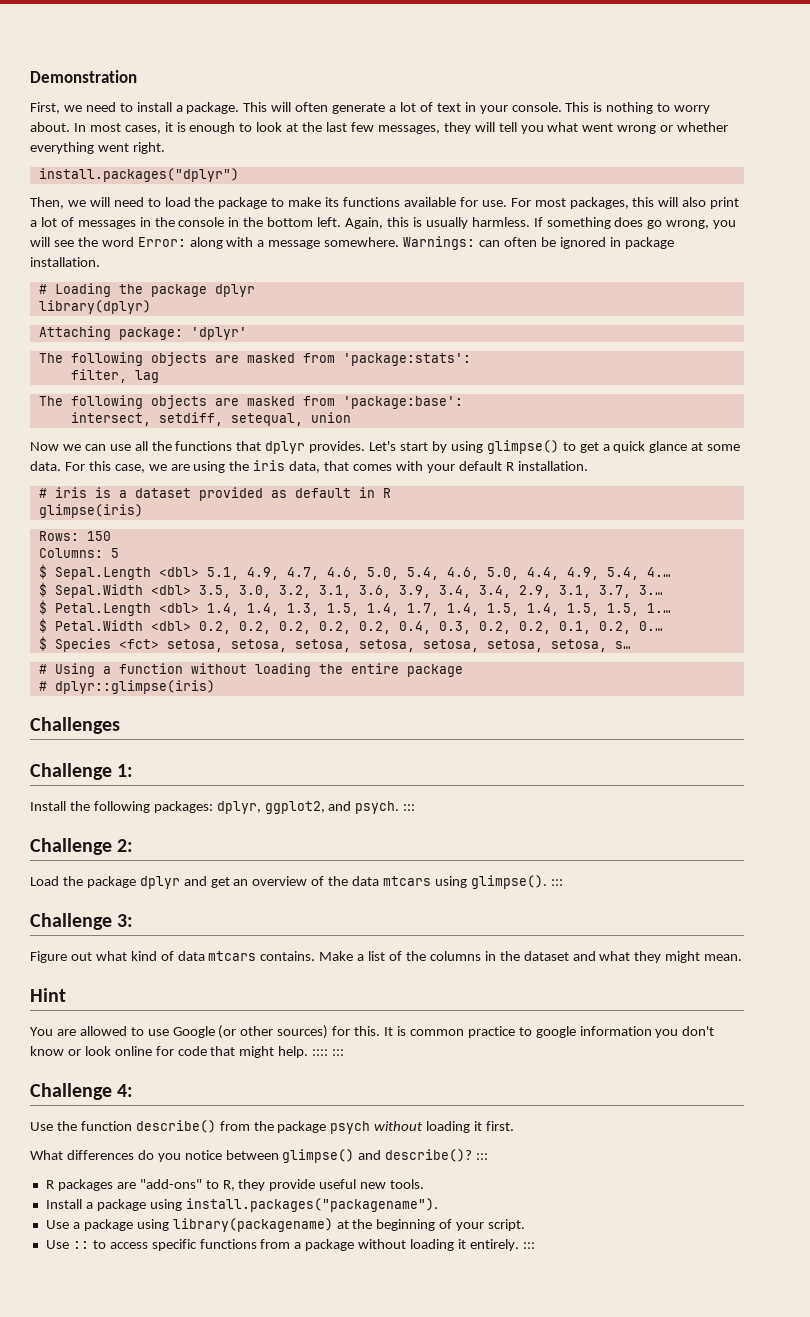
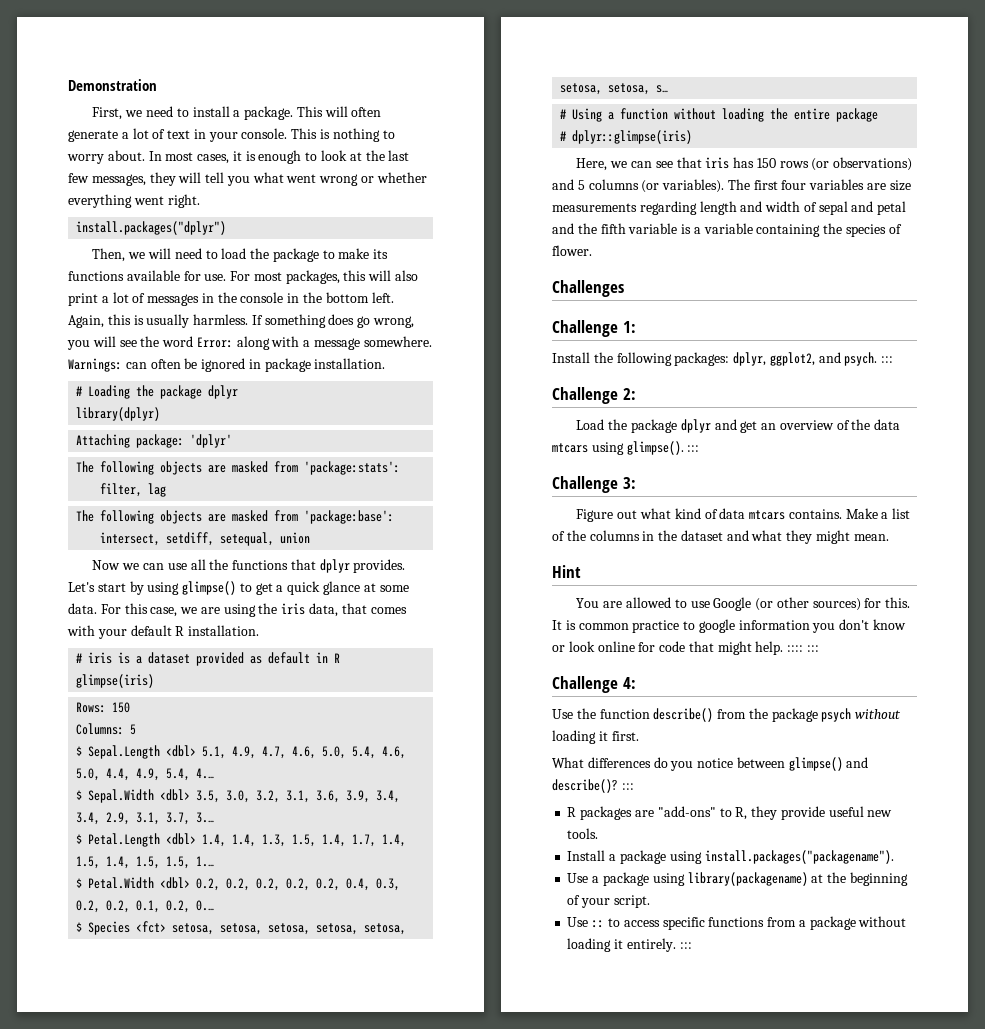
+ Here, we can see that iris has 150 rows (or observations) and 5 columns (or variables). The first four variables are size measurements regarding length and width of sepal and petal and the fifth variable is a variable containing the species of flower.

